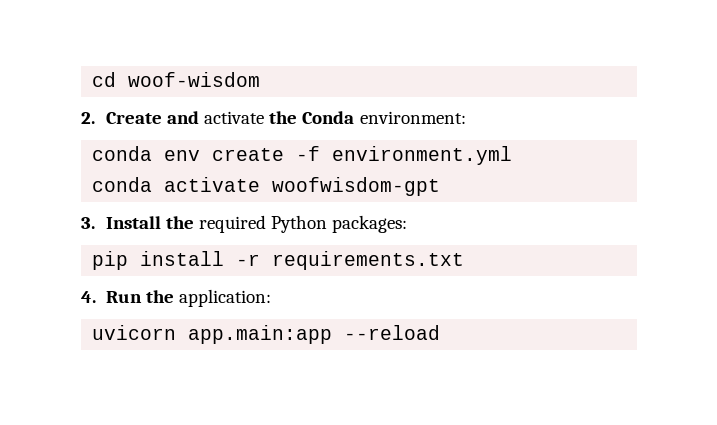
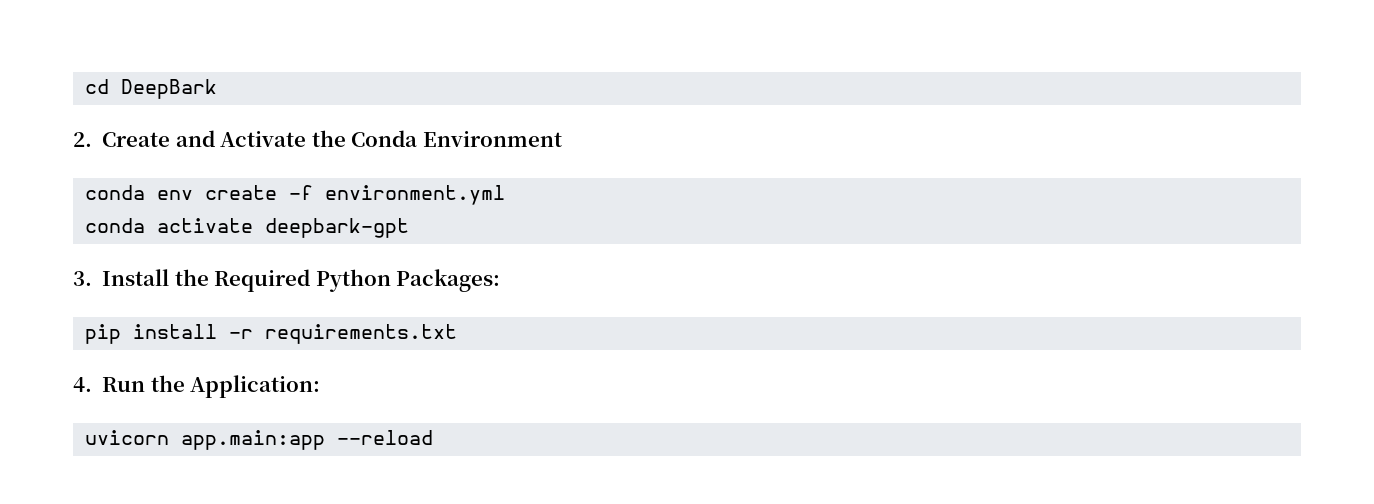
- cd woof-wisdom
+ cd DeepBark
- 2. Create and activate the Conda environment:
+ 2. Create and Activate the Conda Environment
- conda activate woofwisdom-gpt
+ conda activate deepbark-gpt
- 3. Install the required Python packages:
+ 3. Install the Required Python Packages:
- 4. Run the application:
+ 4. Run the Application:

